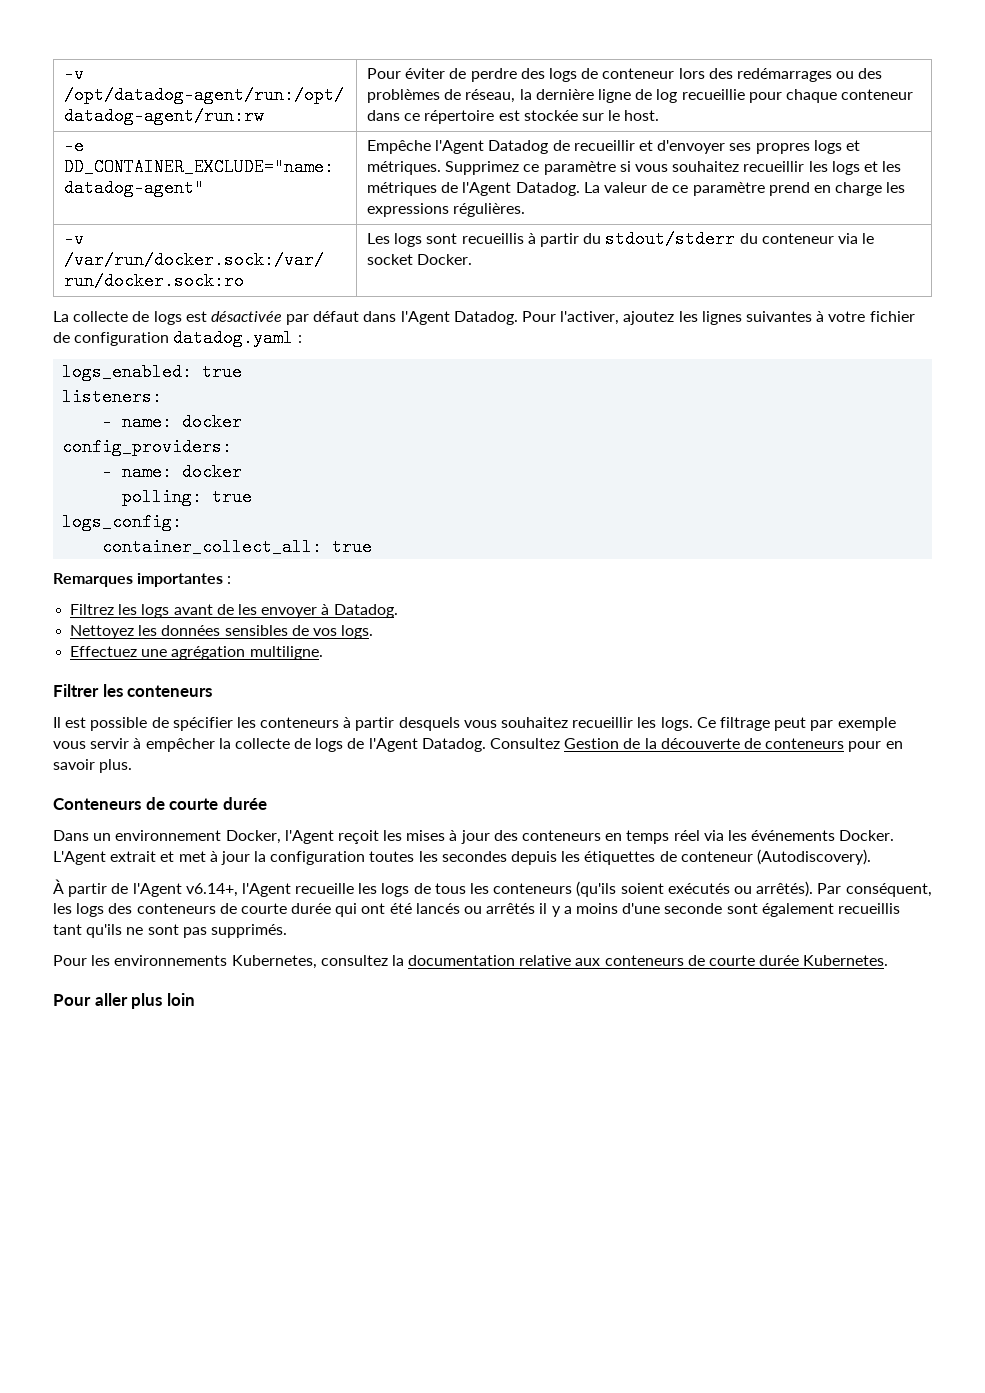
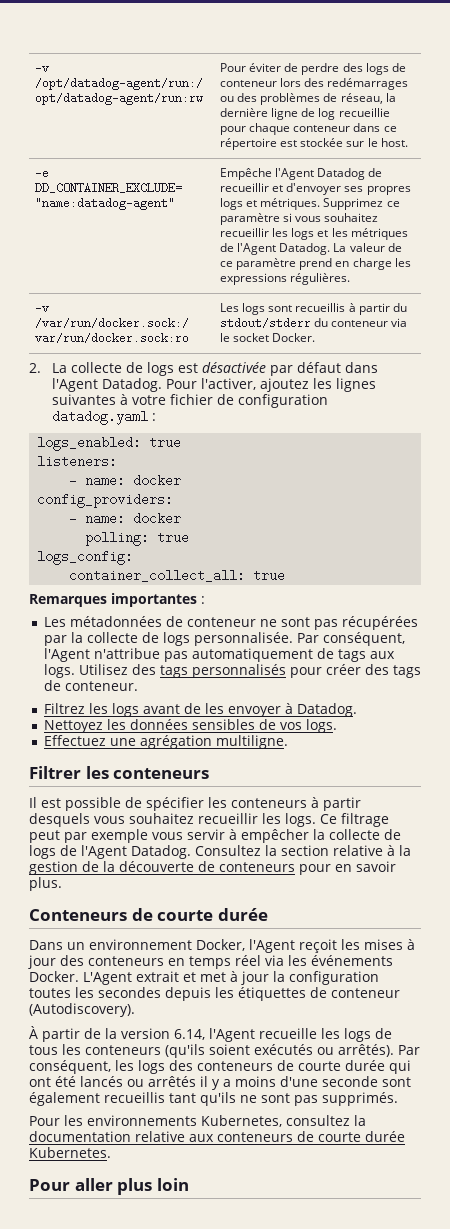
- La collecte de logs est désactivée par défaut dans l'Agent Datadog.
+ 2. La collecte de logs est désactivée par défaut dans l'Agent Datadog.
+ Les métadonnées de conteneur ne sont pas récupérées par la collecte de logs personnalisée. Par conséquent, l'Agent n'attribue pas automatiquement de tags aux logs. Utilisez des tags personnalisés pour créer des tags de conteneur.
- Consultez Gestion de la découverte de conteneurs pour en savoir plus.
+ Consultez la section relative à la gestion de la découverte de conteneurs pour en savoir plus.
- À partir de l'Agent v6.14+, l'Agent recueille les logs de tous les conteneurs (qu'ils soient exécutés ou arrêtés).
+ À partir de la version 6.14, l'Agent recueille les logs de tous les conteneurs (qu'ils soient exécutés ou arrêtés).

